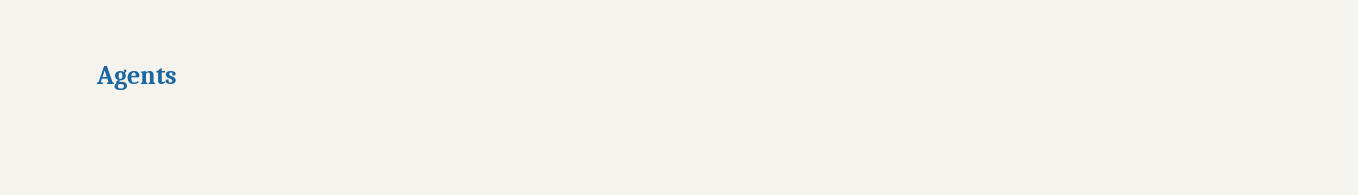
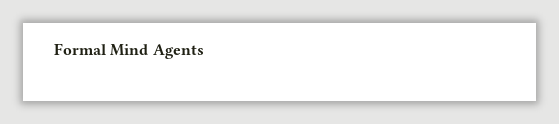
- Agents
+ Formal Mind Agents

